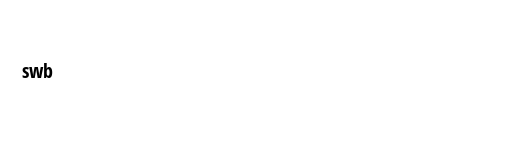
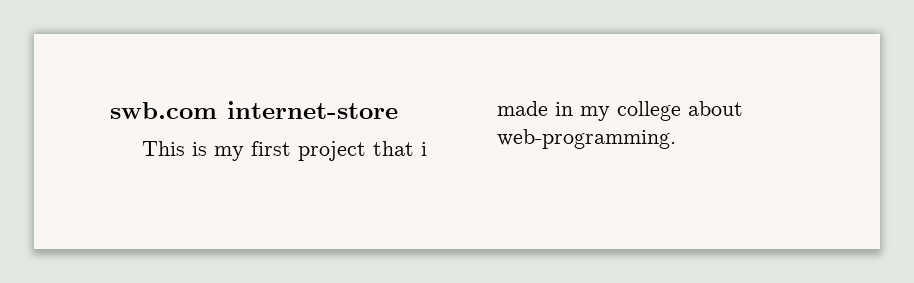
- swb
+ swb.com internet-store
+ This is my first project that i made in my college about web-programming.

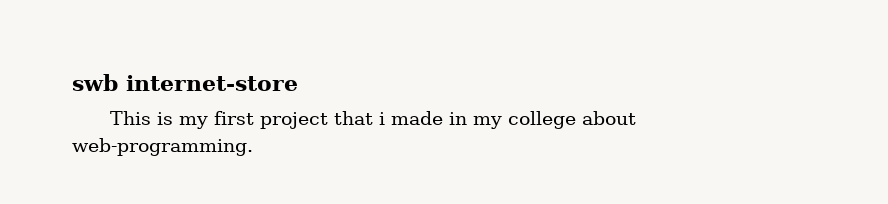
- swb.com internet-store
+ swb internet-store

